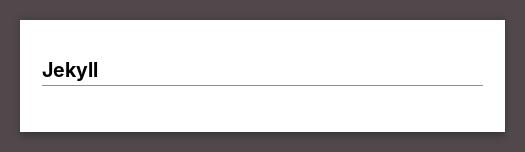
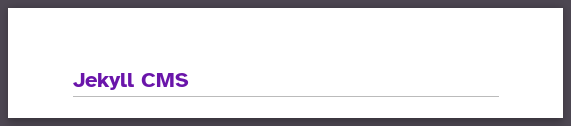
- Jekyll
+ Jekyll CMS

